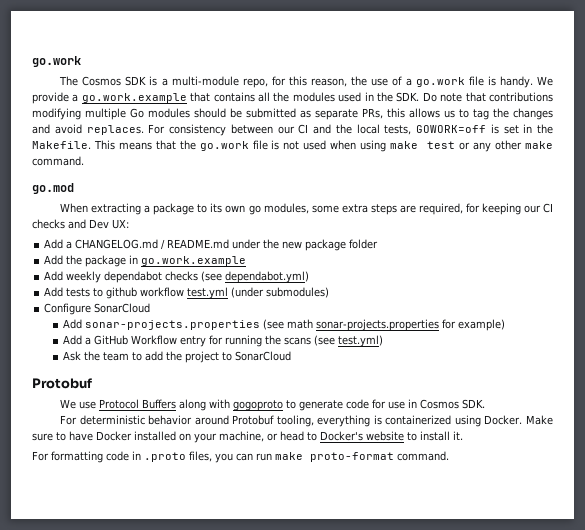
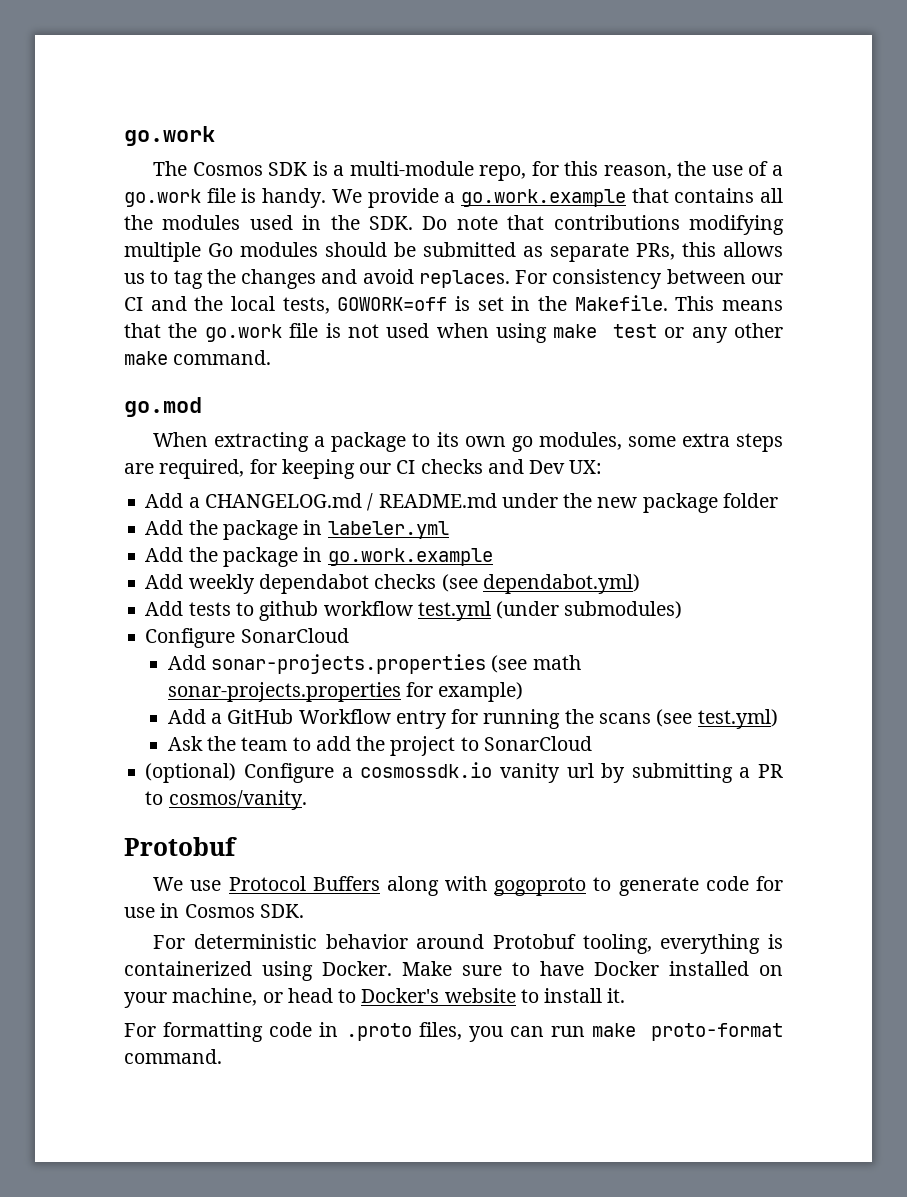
+ Add the package in labeler.yml
+ (optional) Configure a cosmossdk.io vanity url by submitting a PR to cosmos/vanity.

